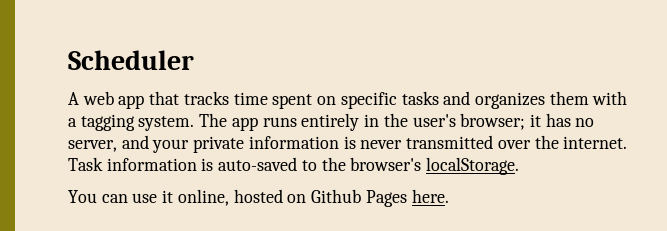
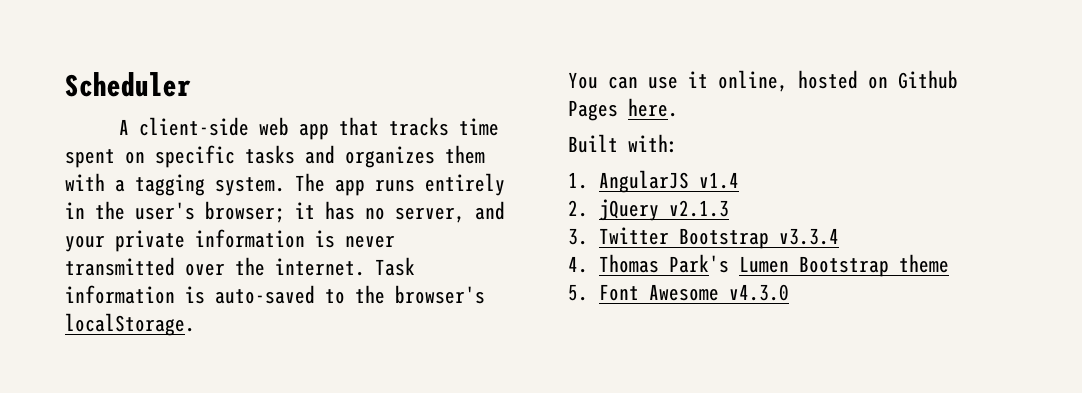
- A web app that tracks time spent on specific tasks and organizes them with a tagging system.
+ A client-side web app that tracks time spent on specific tasks and organizes them with a tagging system.
+ Built with:
+ 1. AngularJS v1.4
+ 2. jQuery v2.1.3
+ 3. Twitter Bootstrap v3.3.4
+ 4. Thomas Park's Lumen Bootstrap theme
+ 5. Font Awesome v4.3.0

